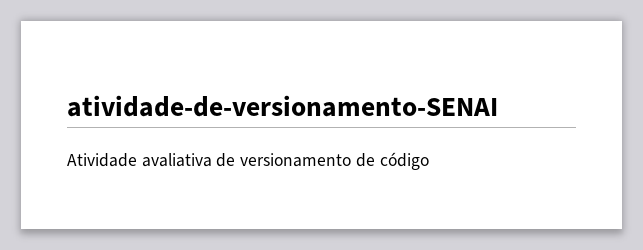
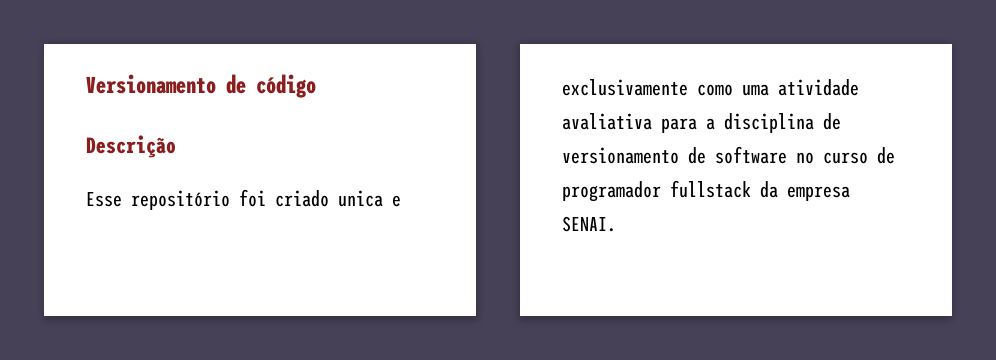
- atividade-de-versionamento-SENAI
- Atividade avaliativa de versionamento de código
+ Versionamento de código
+ Descrição
+ Esse repositório foi criado unica e exclusivamente como uma atividade avaliativa para a disciplina de versionamento de software no curso de programador fullstack da empresa SENAI.

